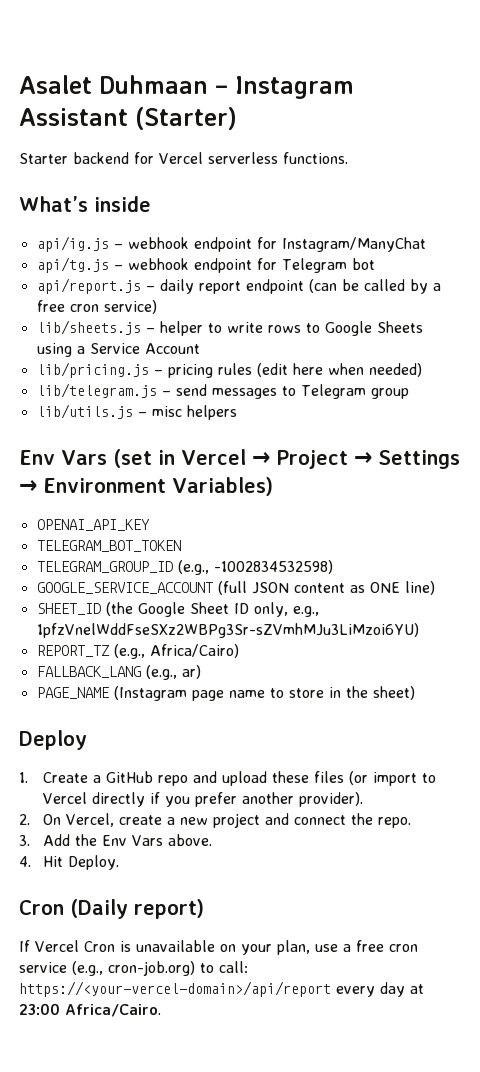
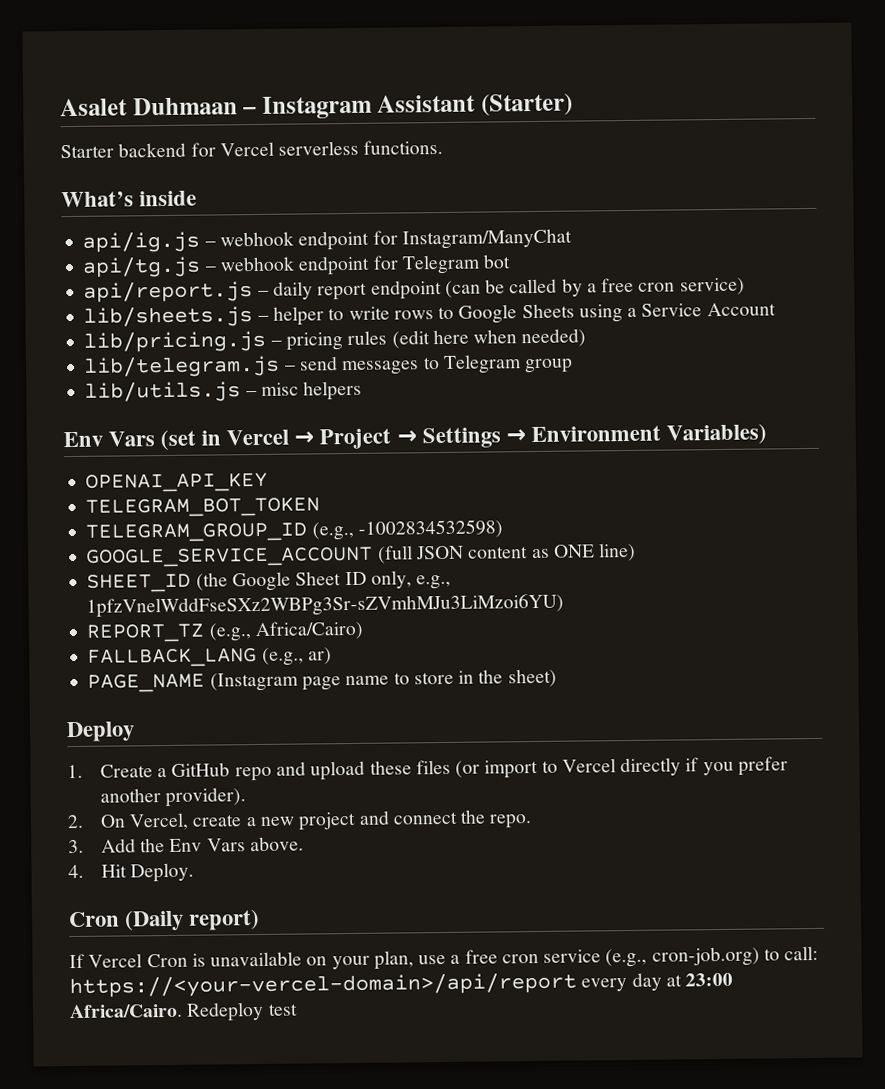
+ Redeploy test

